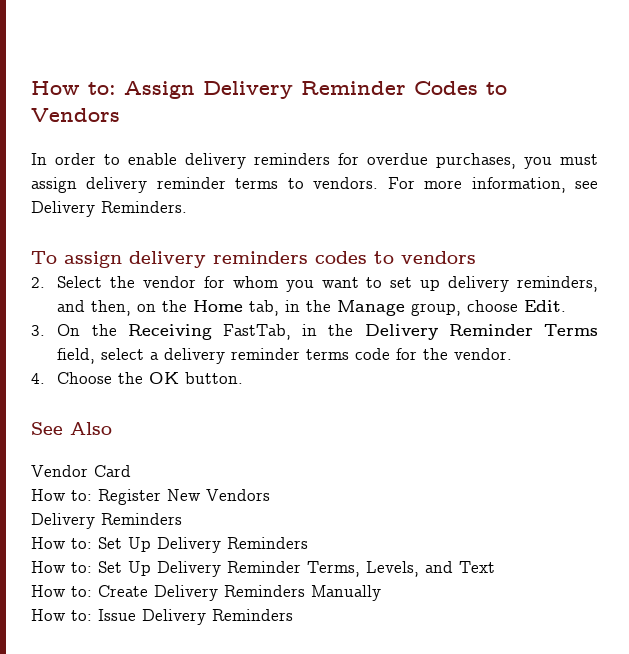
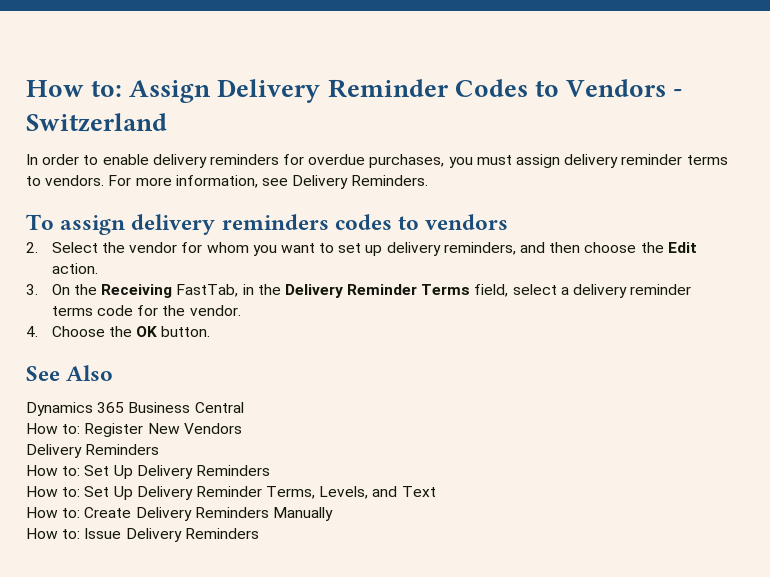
- How to: Assign Delivery Reminder Codes to Vendors
+ How to: Assign Delivery Reminder Codes to Vendors - Switzerland
- 2. Select the vendor for whom you want to set up delivery reminders, and then, on the Home tab, in the Manage group, choose Edit.
+ 2. Select the vendor for whom you want to set up delivery reminders, and then choose the Edit action.
- Vendor Card
+ Dynamics 365 Business Central

